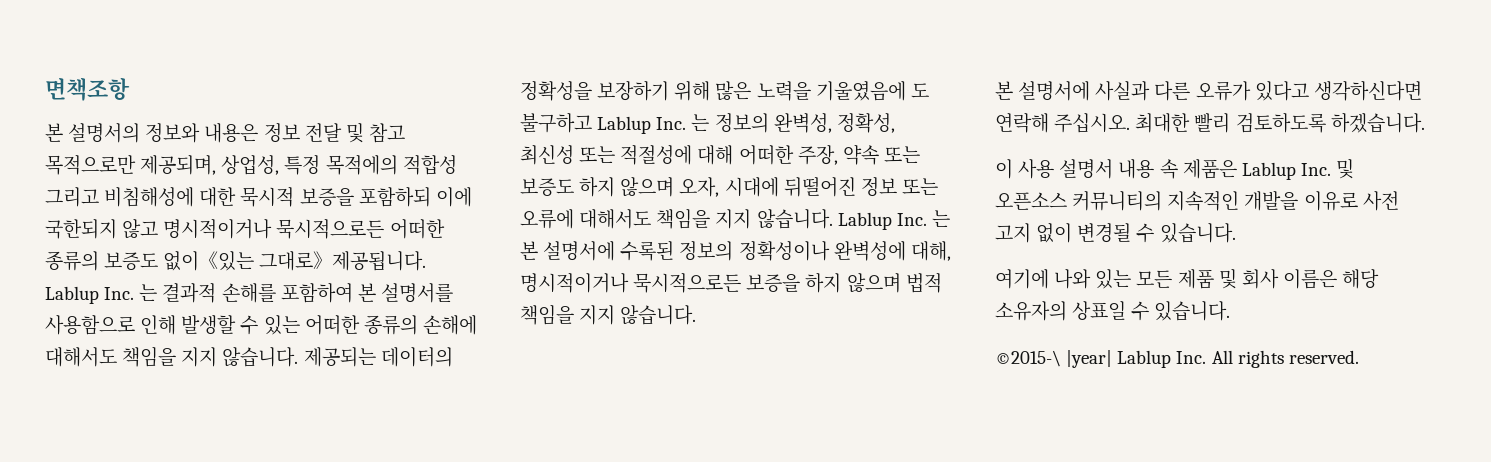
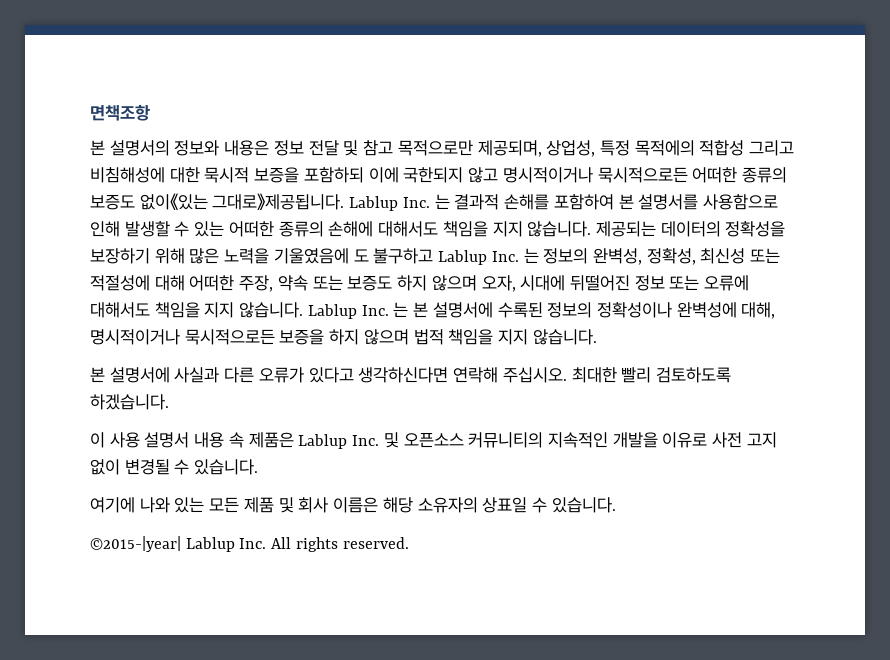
- ©2015-\ |year| Lablup Inc. All rights reserved.
+ ©2015-|year| Lablup Inc. All rights reserved.

